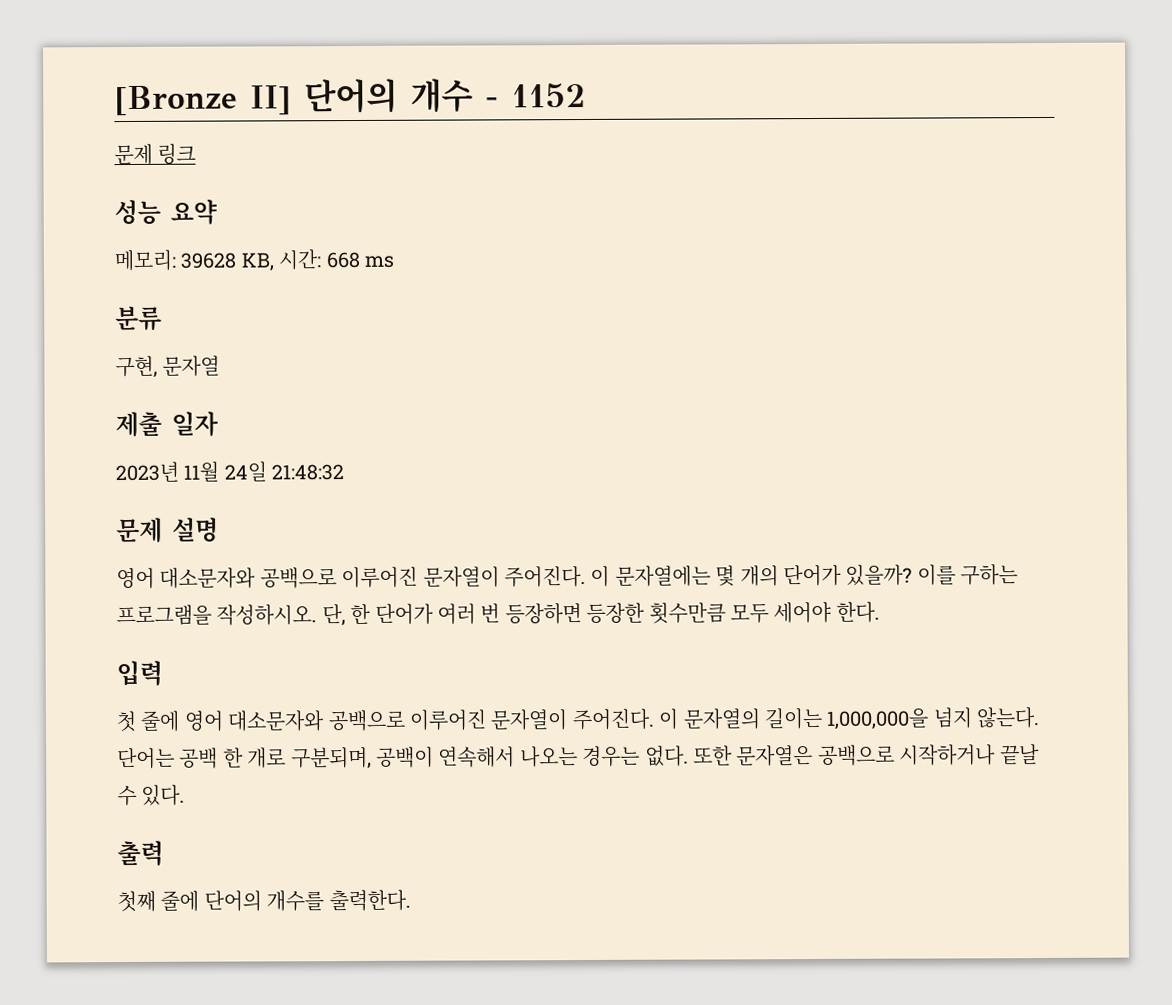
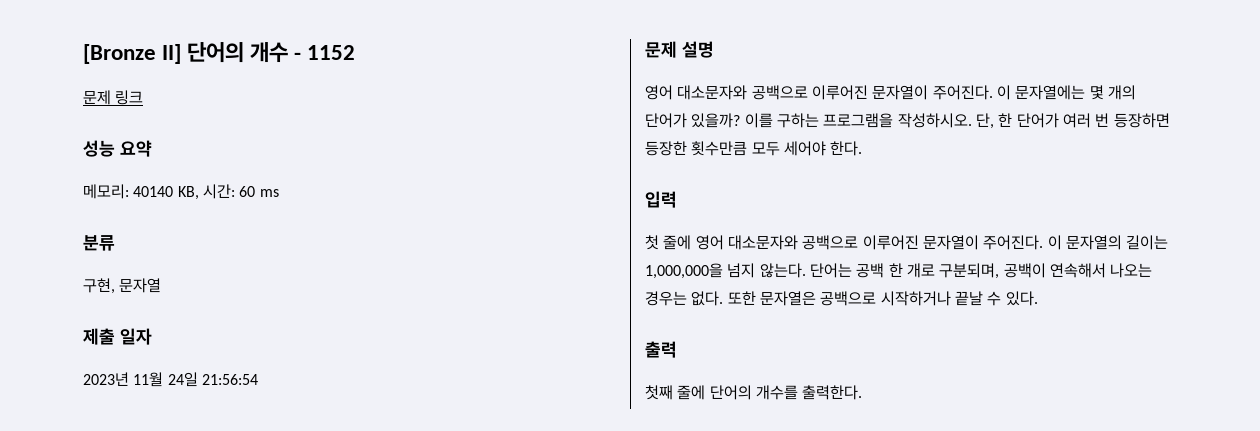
- 메모리: 39628 KB, 시간: 668 ms
+ 메모리: 40140 KB, 시간: 60 ms
- 2023년 11월 24일 21:48:32
+ 2023년 11월 24일 21:56:54

